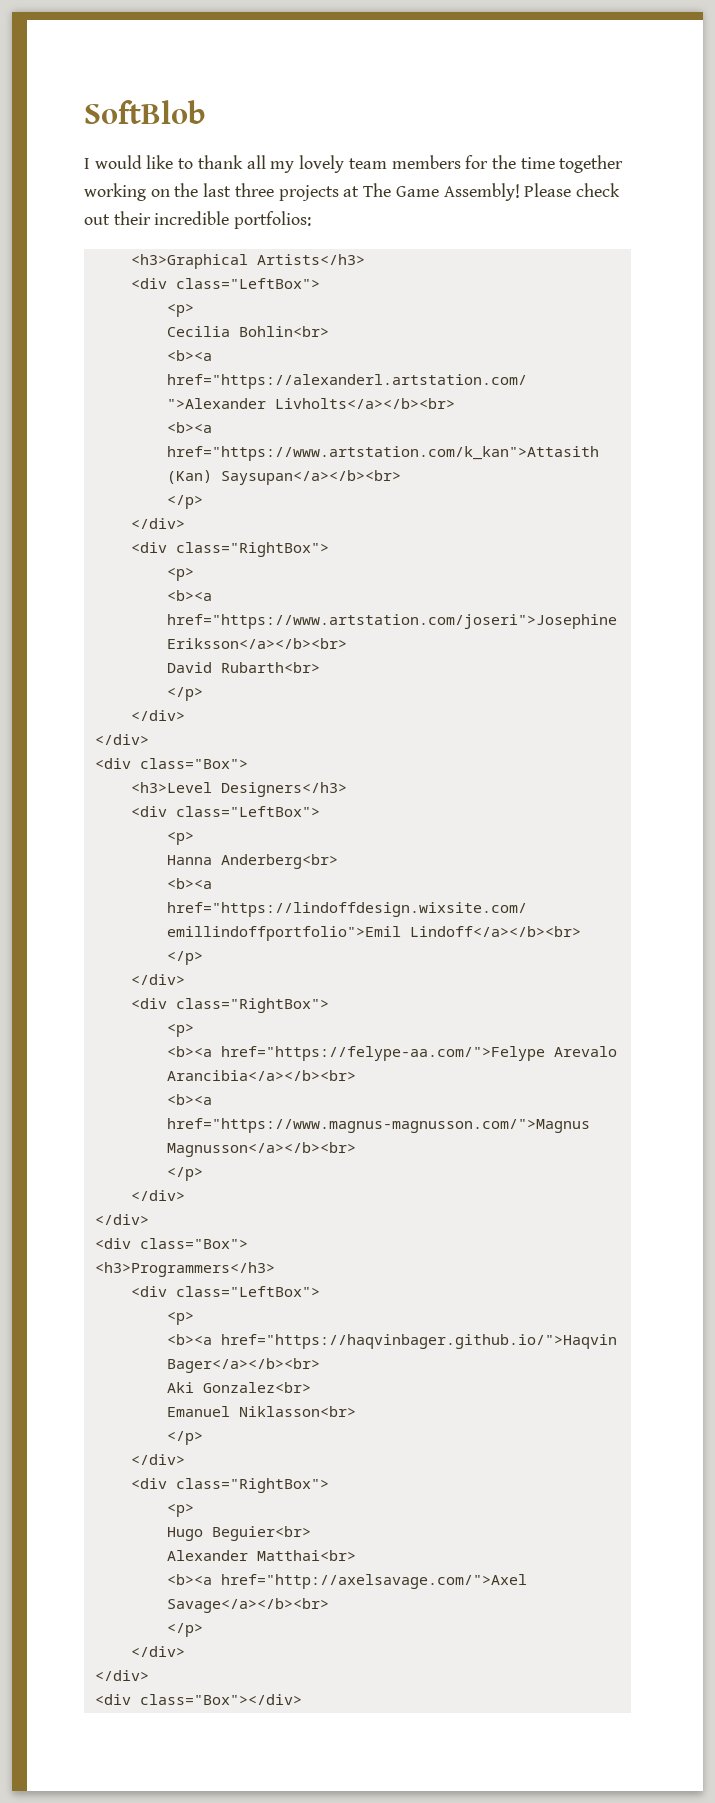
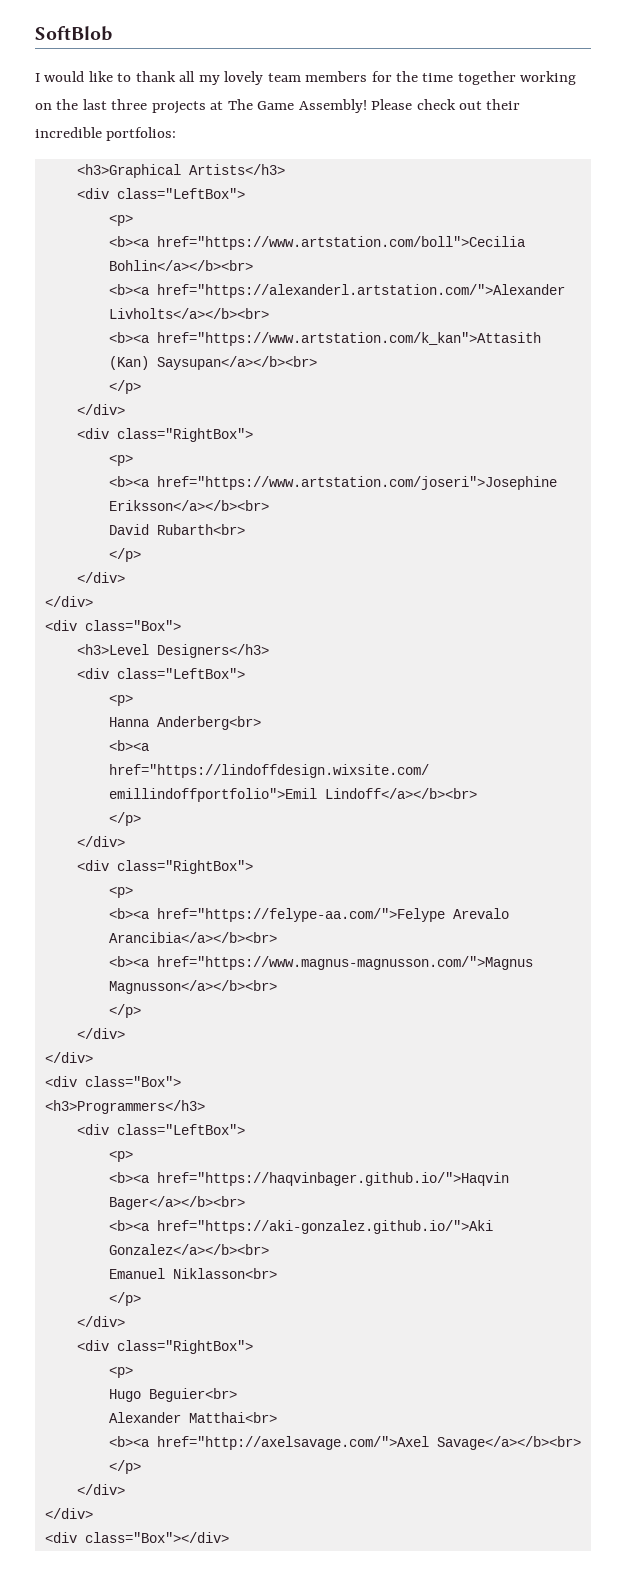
- Cecilia Bohlin<br>
+ <b><a href="https://www.artstation.com/boll">Cecilia Bohlin</a></b><br>
- Aki Gonzalez<br>
+ <b><a href="https://aki-gonzalez.github.io/">Aki Gonzalez</a></b><br>

